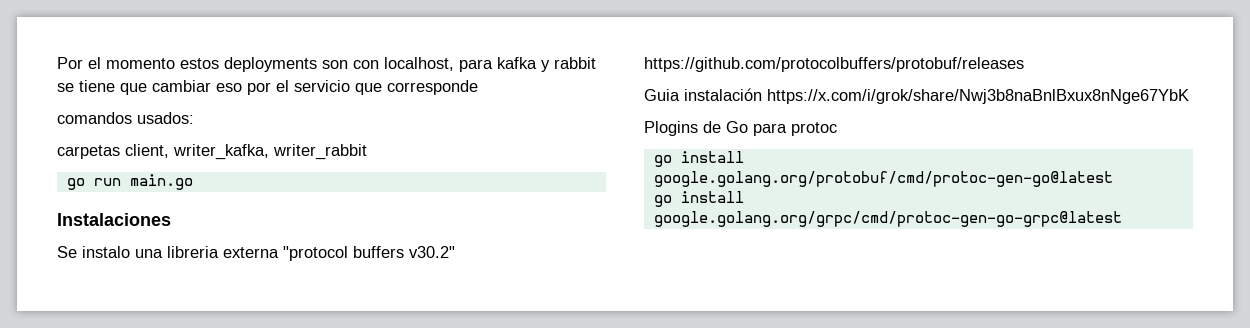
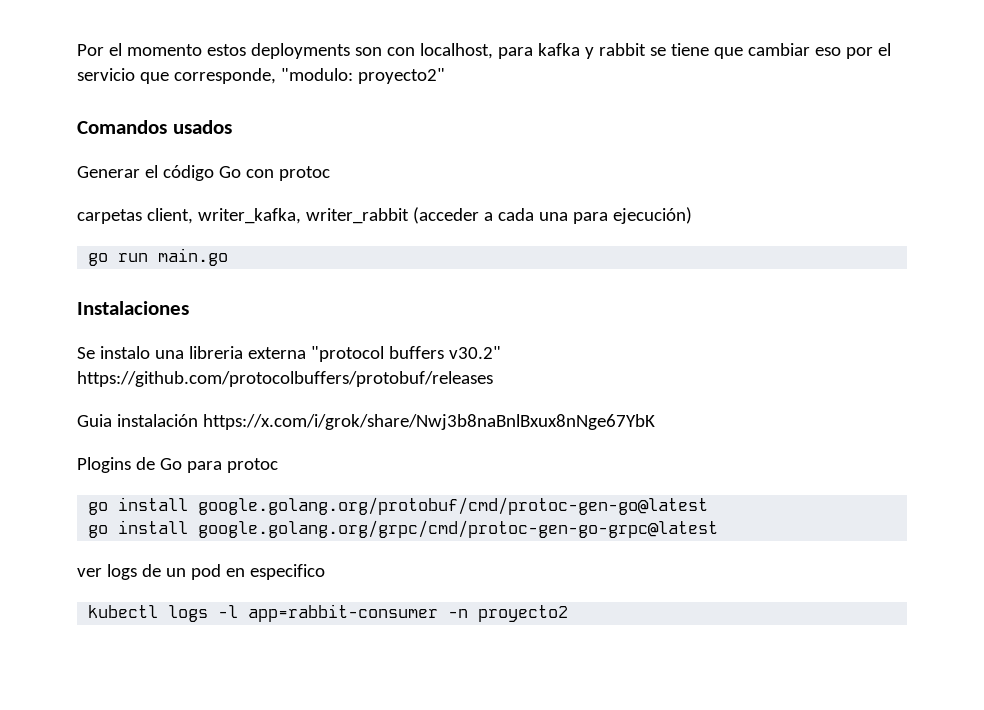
- Por el momento estos deployments son con localhost, para kafka y rabbit se tiene que cambiar eso por el servicio que corresponde
- comandos usados:
- carpetas client, writer_kafka, writer_rabbit
+ Por el momento estos deployments son con localhost, para kafka y rabbit se tiene que cambiar eso por el servicio que corresponde, "modulo: proyecto2"
+ Comandos usados
+ Generar el código Go con protoc
+ carpetas client, writer_kafka, writer_rabbit (acceder a cada una para ejecución)
+ ver logs de un pod en especifico
+ kubectl logs -l app=rabbit-consumer -n proyecto2

